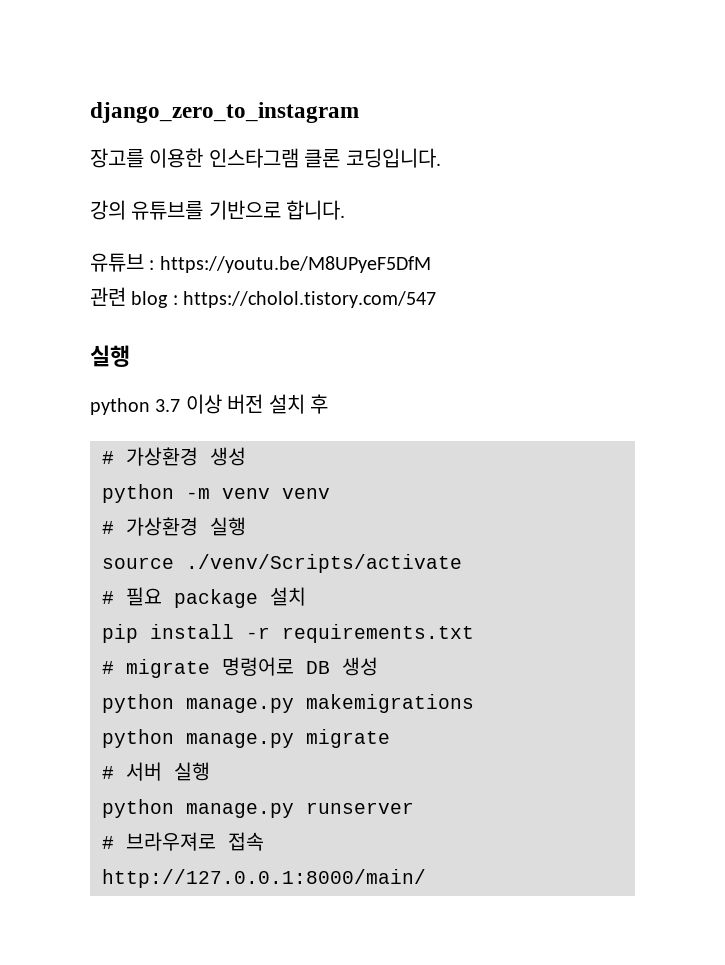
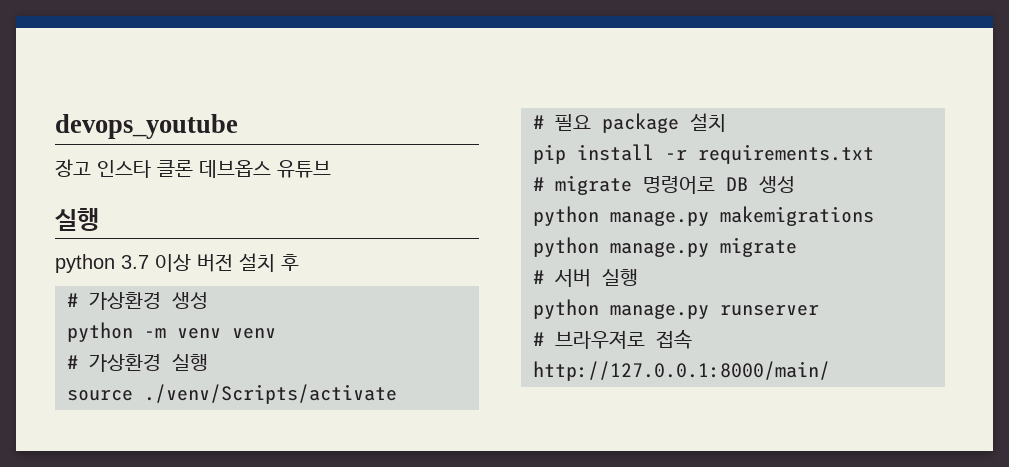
- django_zero_to_instagram
- 장고를 이용한 인스타그램 클론 코딩입니다.
- 강의 유튜브를 기반으로 합니다.
- 유튜브 : https://youtu.be/M8UPyeF5DfM
- 관련 blog : https://cholol.tistory.com/547
+ devops_youtube
+ 장고 인스타 클론 데브옵스 유튜브

